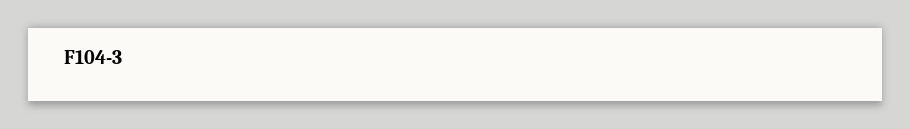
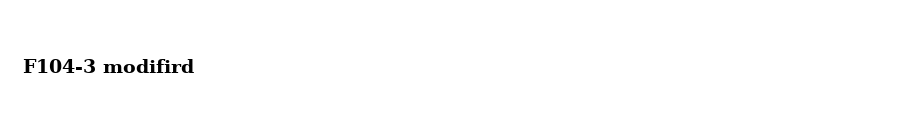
- F104-3
+ F104-3 modifird

